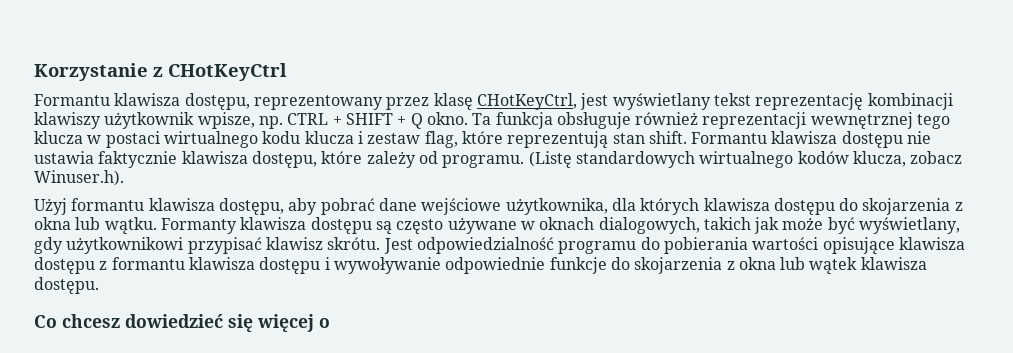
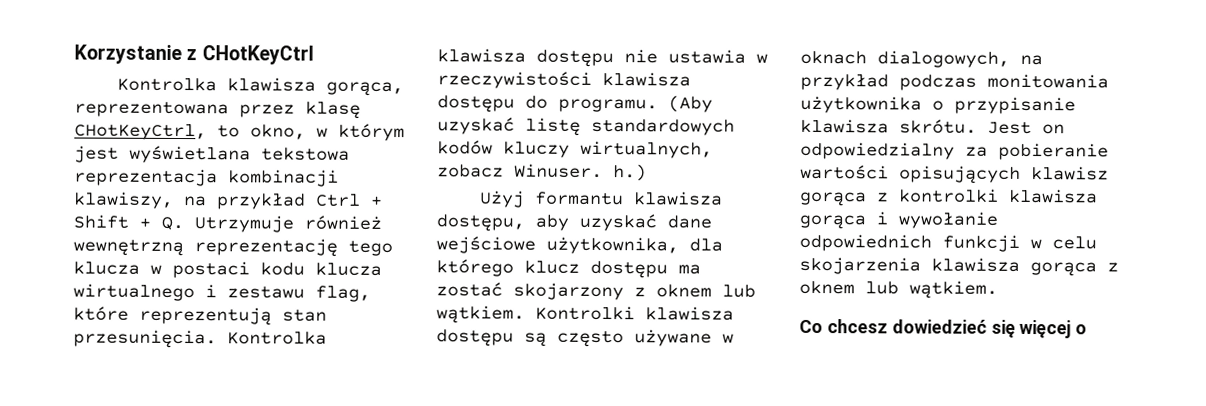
- Formantu klawisza dostępu, reprezentowany przez klasę CHotKeyCtrl, jest wyświetlany tekst reprezentację kombinacji klawiszy użytkownik wpisze, np. CTRL + SHIFT + Q okno. Ta funkcja obsługuje również reprezentacji wewnętrznej tego klucza w postaci wirtualnego kodu klucza i zestaw flag, które reprezentują stan shift. Formantu klawisza dostępu nie ustawia faktycznie klawisza dostępu, które zależy od programu. (Listę standardowych wirtualnego kodów klucza, zobacz Winuser.h).
+ Kontrolka klawisza gorąca, reprezentowana przez klasę CHotKeyCtrl, to okno, w którym jest wyświetlana tekstowa reprezentacja kombinacji klawiszy, na przykład Ctrl + Shift + Q. Utrzymuje również wewnętrzną reprezentację tego klucza w postaci kodu klucza wirtualnego i zestawu flag, które reprezentują stan przesunięcia. Kontrolka klawisza dostępu nie ustawia w rzeczywistości klawisza dostępu do programu. (Aby uzyskać listę standardowych kodów kluczy wirtualnych, zobacz Winuser. h.)
- Użyj formantu klawisza dostępu, aby pobrać dane wejściowe użytkownika, dla których klawisza dostępu do skojarzenia z okna lub wątku. Formanty klawisza dostępu są często używane w oknach dialogowych, takich jak może być wyświetlany, gdy użytkownikowi przypisać klawisz skrótu. Jest odpowiedzialność programu do pobierania wartości opisujące klawisza dostępu z formantu klawisza dostępu i wywoływanie odpowiednie funkcje do skojarzenia z okna lub wątek klawisza dostępu.
+ Użyj formantu klawisza dostępu, aby uzyskać dane wejściowe użytkownika, dla którego klucz dostępu ma zostać skojarzony z oknem lub wątkiem. Kontrolki klawisza dostępu są często używane w oknach dialogowych, na przykład podczas monitowania użytkownika o przypisanie klawisza skrótu. Jest on odpowiedzialny za pobieranie wartości opisujących klawisz gorąca z kontrolki klawisza gorąca i wywołanie odpowiednich funkcji w celu skojarzenia klawisza gorąca z oknem lub wątkiem.

